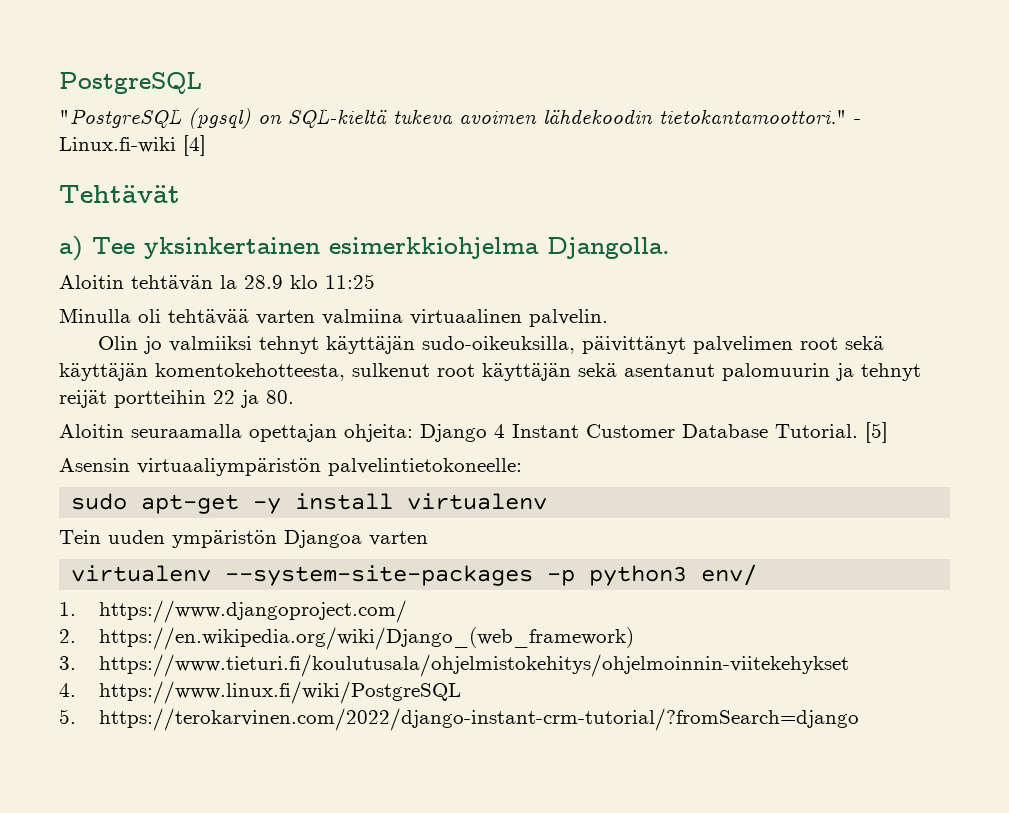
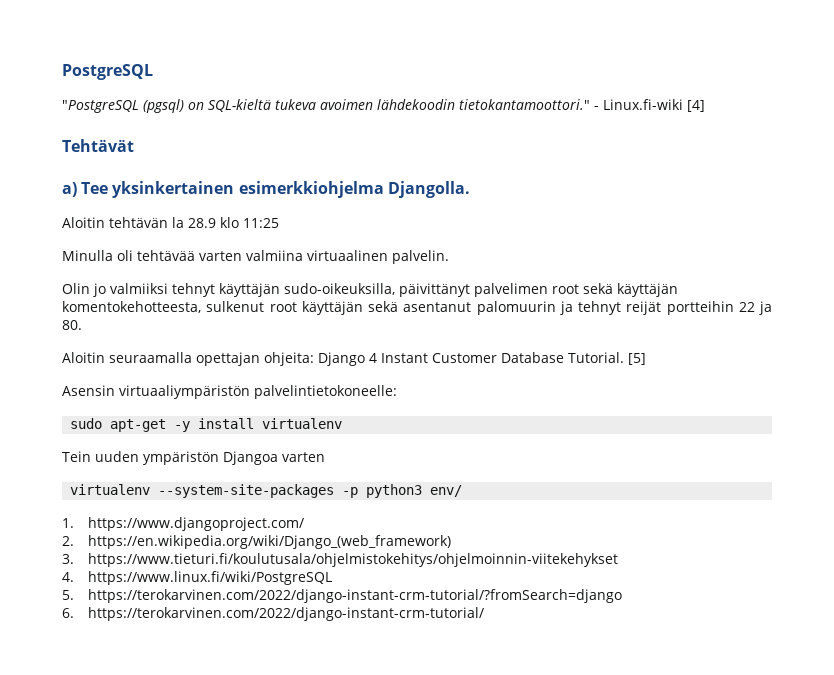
+ 6. https://terokarvinen.com/2022/django-instant-crm-tutorial/

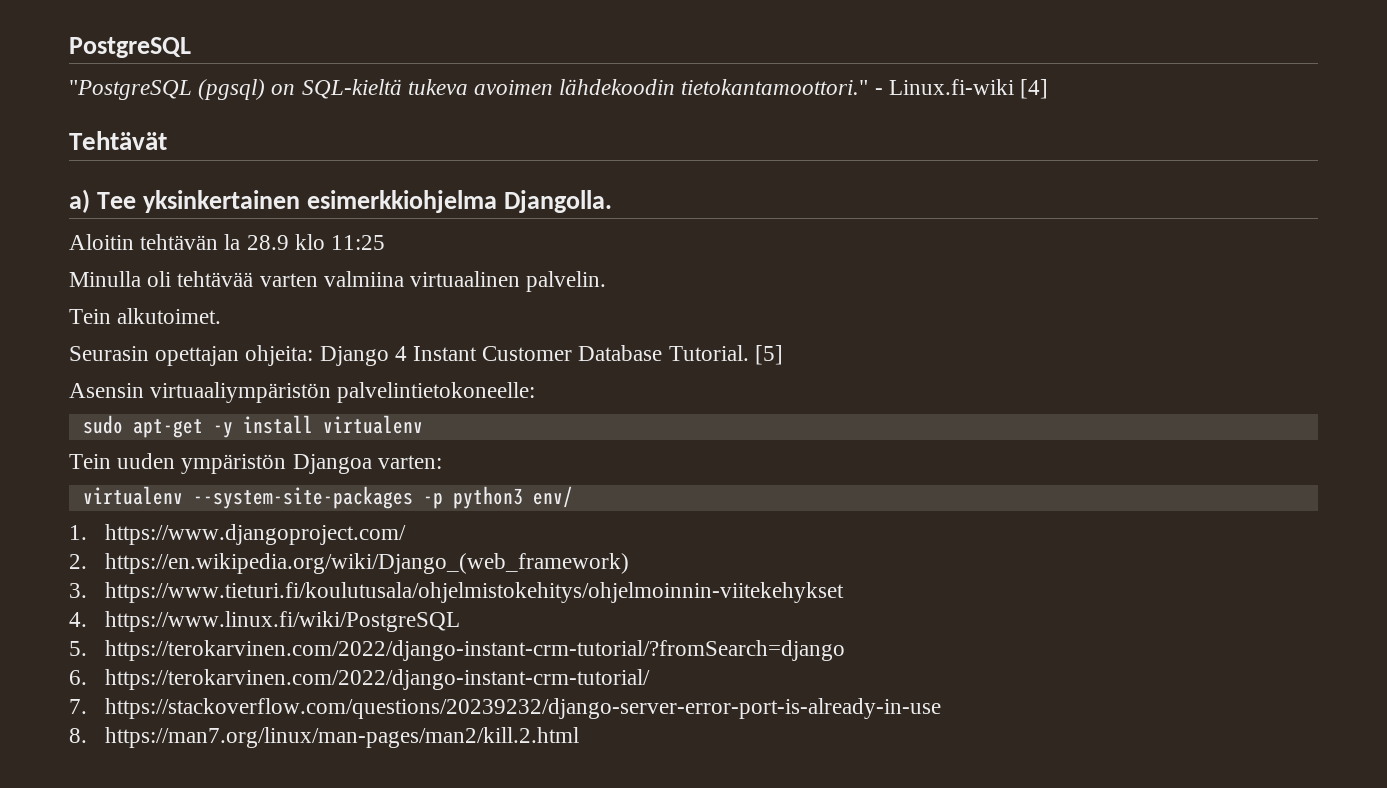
- Olin jo valmiiksi tehnyt käyttäjän sudo-oikeuksilla, päivittänyt palvelimen root sekä käyttäjän komentokehotteesta, sulkenut root käyttäjän sekä asentanut palomuurin ja tehnyt reijät portteihin 22 ja 80.
- Aloitin seuraamalla opettajan ohjeita: Django 4 Instant Customer Database Tutorial.
+ Tein alkutoimet.
+ Seurasin opettajan ohjeita: Django 4 Instant Customer Database Tutorial.
- Tein uuden ympäristön Djangoa varten
+ Tein uuden ympäristön Djangoa varten:
+ 7. https://stackoverflow.com/questions/20239232/django-server-error-port-is-already-in-use
+ 8. https://man7.org/linux/man-pages/man2/kill.2.html

